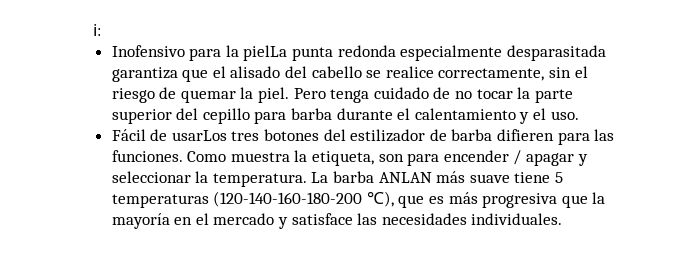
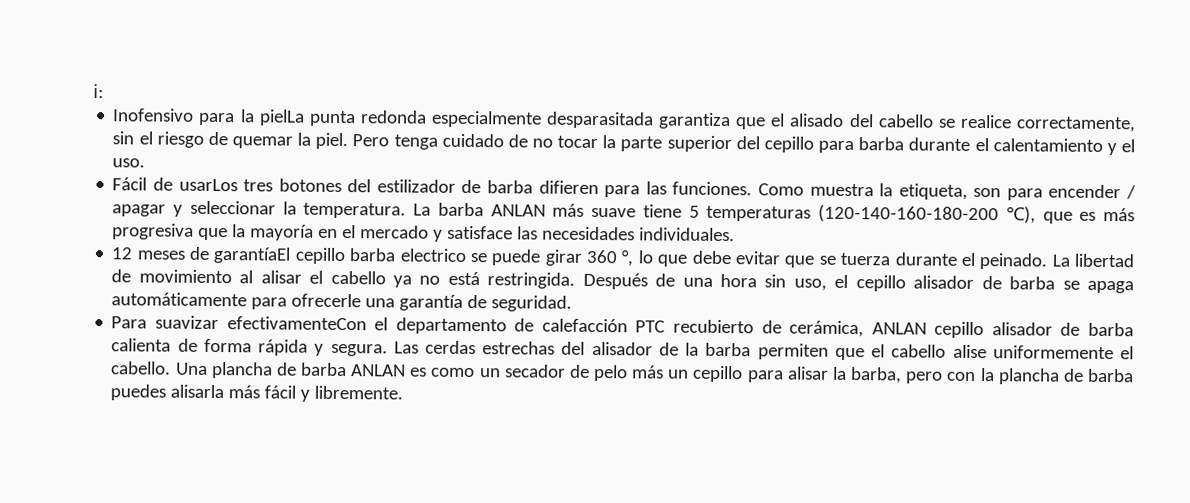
+ 12 meses de garantíaEl cepillo barba electrico se puede girar 360 °, lo que debe evitar que se tuerza durante el peinado. La libertad de movimiento al alisar el cabello ya no está restringida. Después de una hora sin uso, el cepillo alisador de barba se apaga automáticamente para ofrecerle una garantía de seguridad.
+ Para suavizar efectivamenteCon el departamento de calefacción PTC recubierto de cerámica, ANLAN cepillo alisador de barba calienta de forma rápida y segura. Las cerdas estrechas del alisador de la barba permiten que el cabello alise uniformemente el cabello. Una plancha de barba ANLAN es como un secador de pelo más un cepillo para alisar la barba, pero con la plancha de barba puedes alisarla más fácil y libremente.

